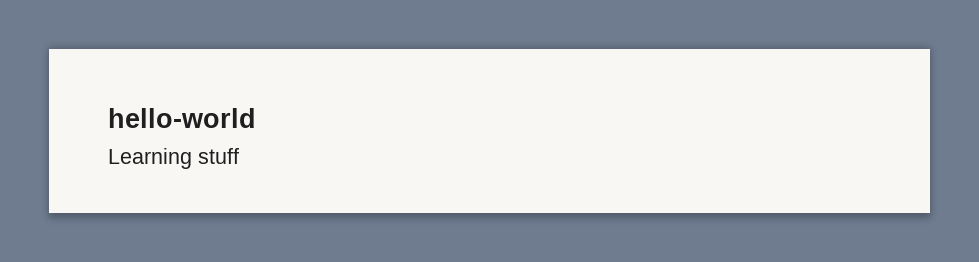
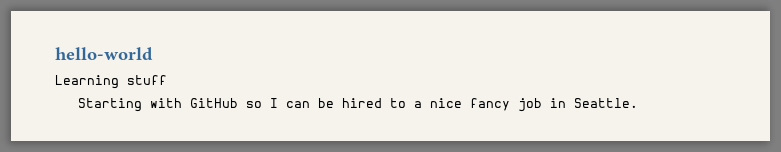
+ Starting with GitHub so I can be hired to a nice fancy job in Seattle.

